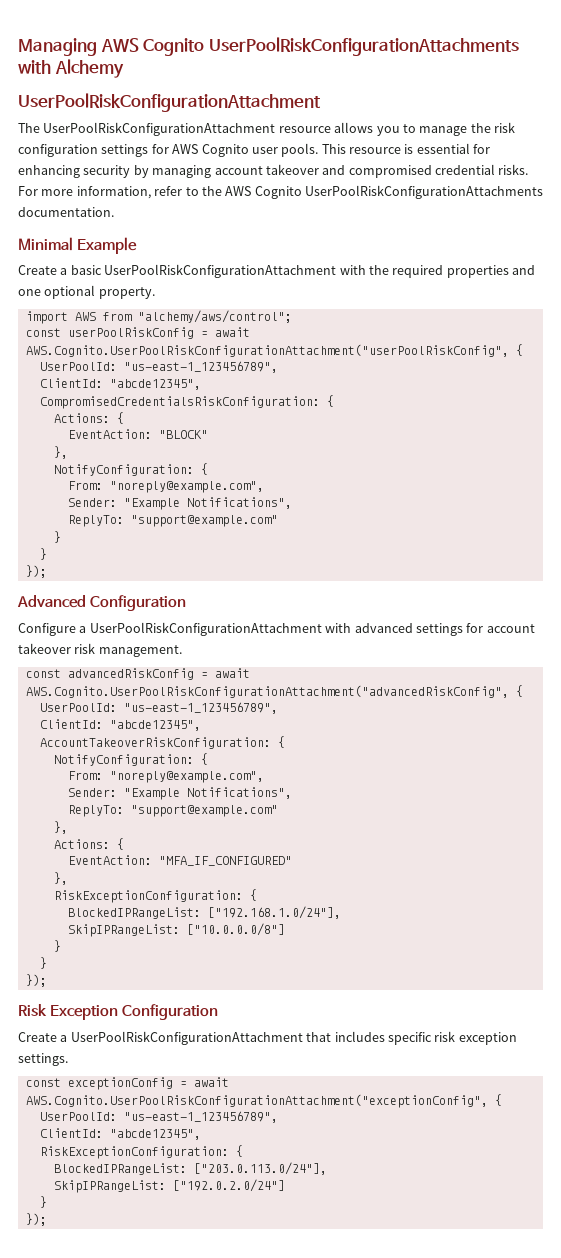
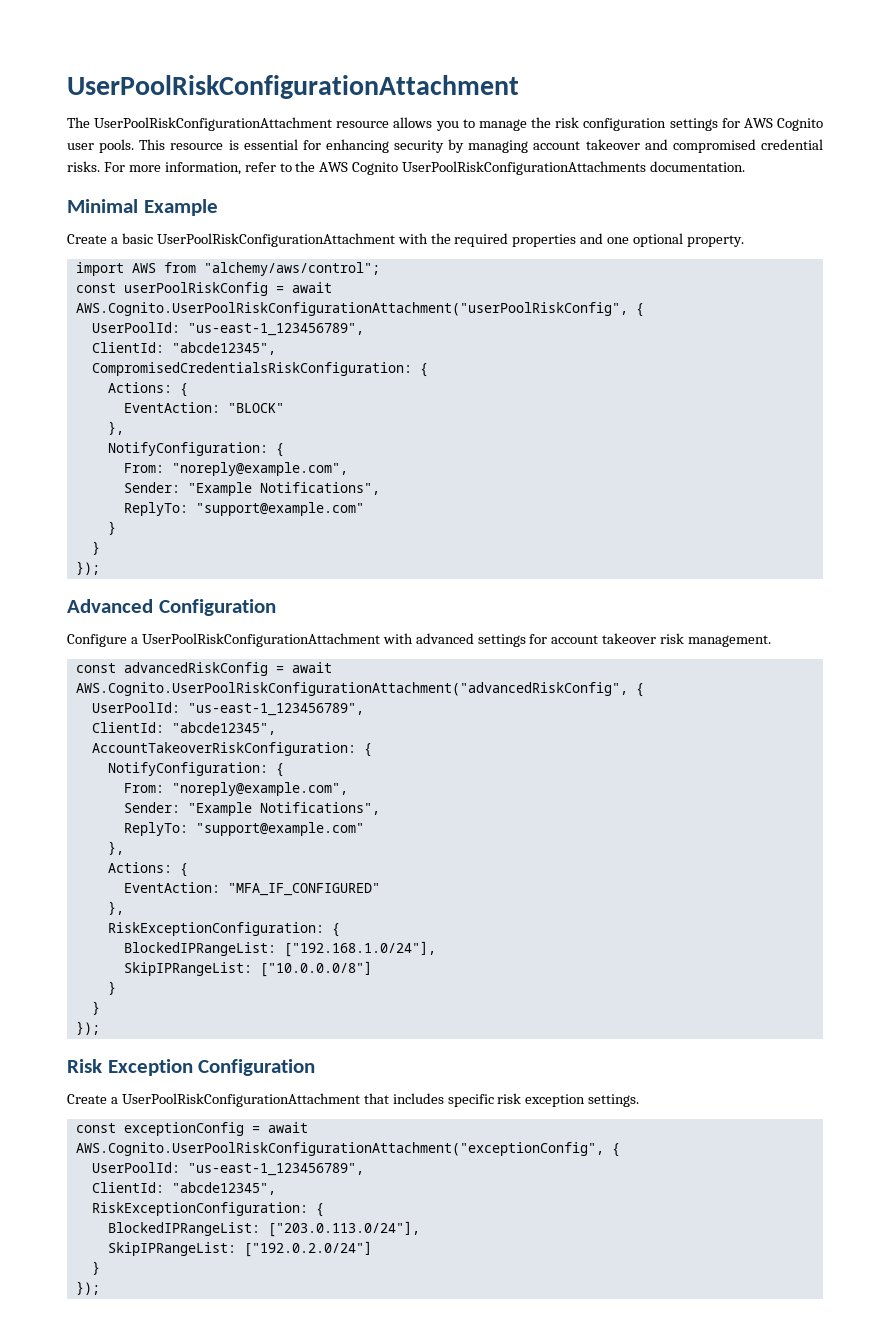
- Managing AWS Cognito UserPoolRiskConfigurationAttachments with Alchemy

